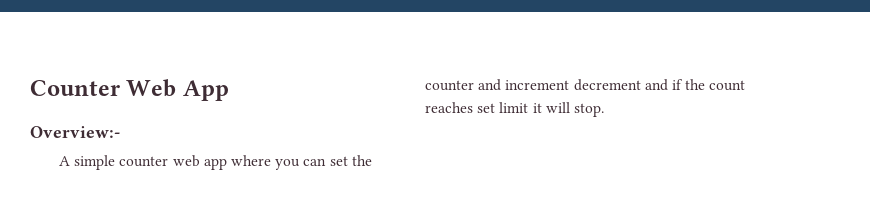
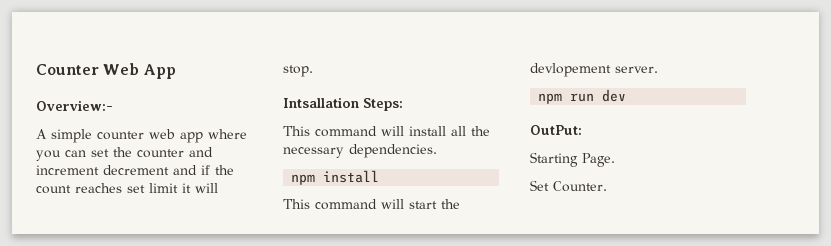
+ Intsallation Steps:
+ This command will install all the necessary dependencies.
+ npm install
+ This command will start the devlopement server.
+ npm run dev
+ OutPut:
+ Starting Page.
+ Set Counter.

